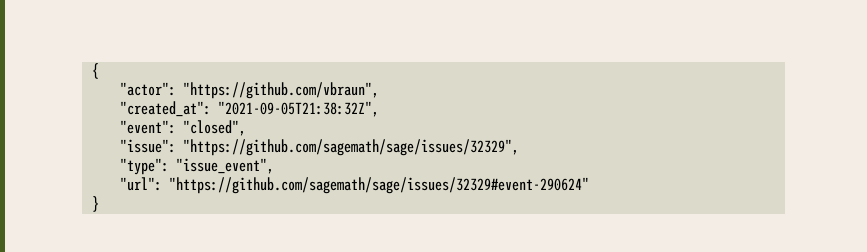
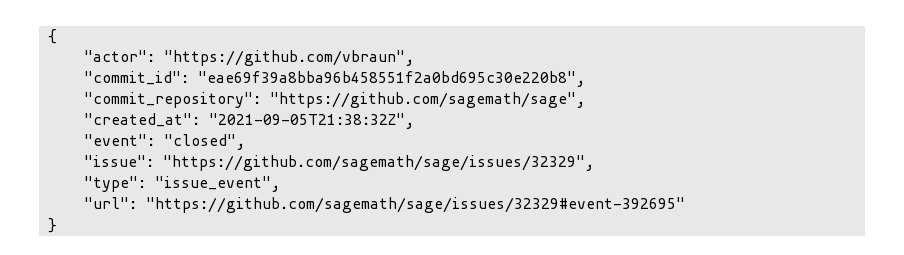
+ "commit_id": "eae69f39a8bba96b458551f2a0bd695c30e220b8",
+ "commit_repository": "https://github.com/sagemath/sage",
- "url": "https://github.com/sagemath/sage/issues/32329#event-290624"
+ "url": "https://github.com/sagemath/sage/issues/32329#event-392695"

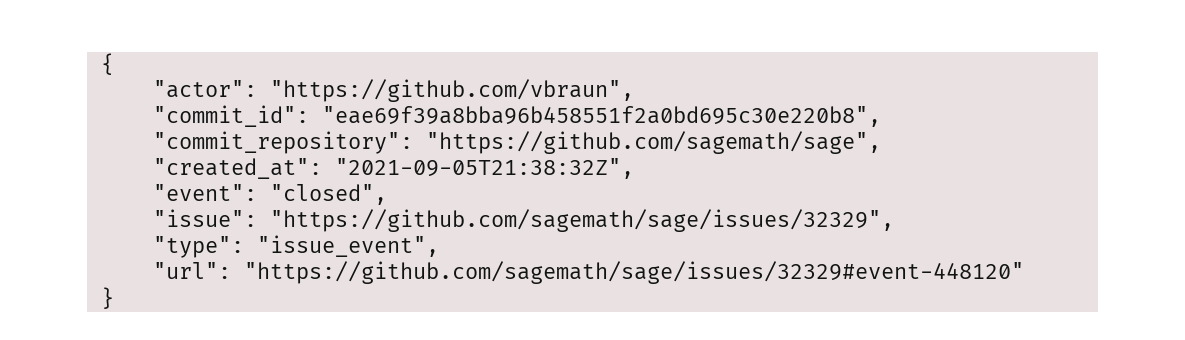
- "url": "https://github.com/sagemath/sage/issues/32329#event-392695"
+ "url": "https://github.com/sagemath/sage/issues/32329#event-448120"

